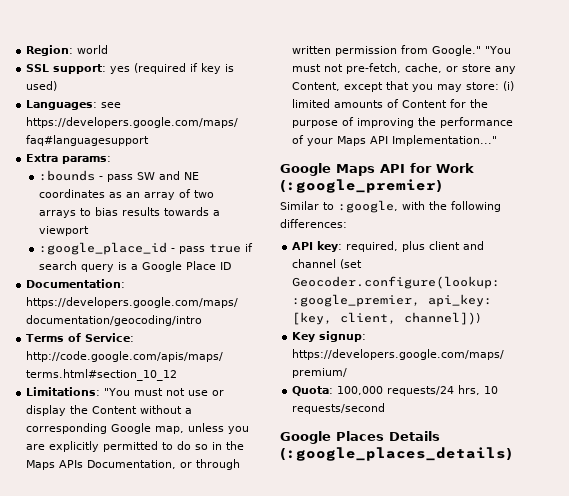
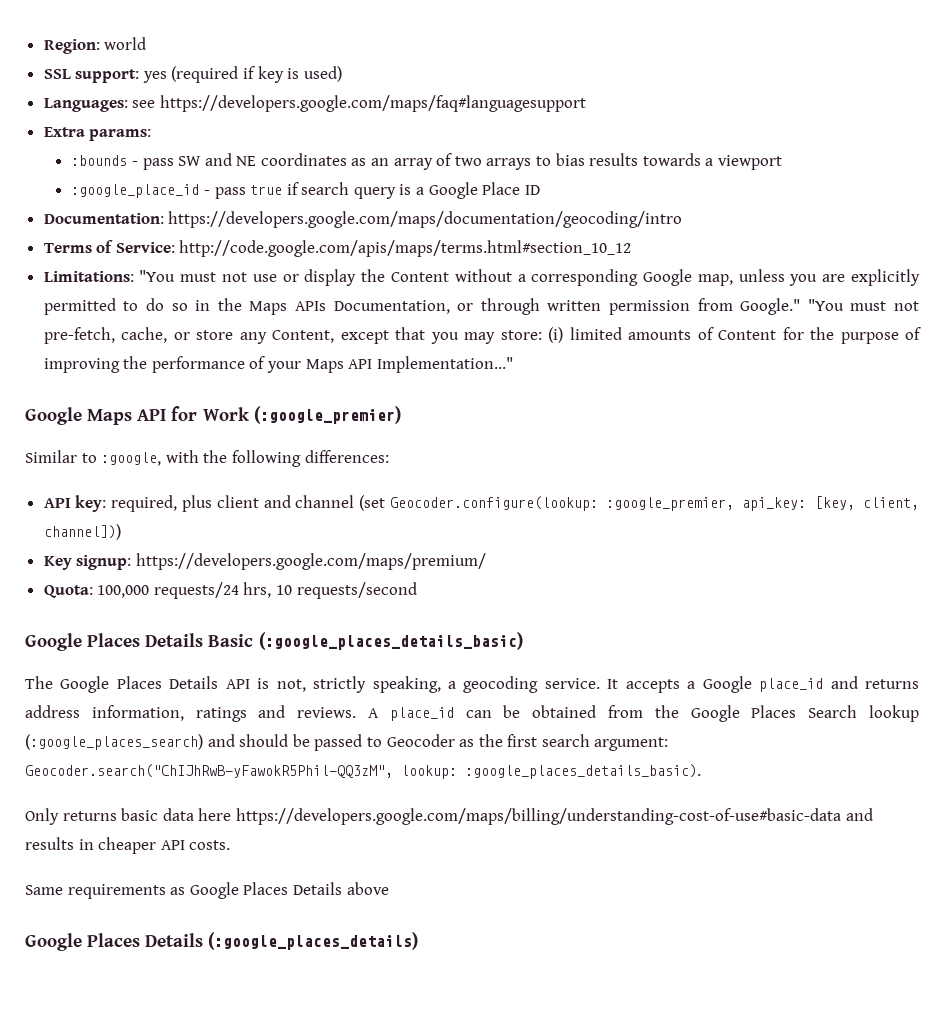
+ Google Places Details Basic (:google_places_details_basic)
+ The Google Places Details API is not, strictly speaking, a geocoding service. It accepts a Google place_id and returns address information, ratings and reviews. A place_id can be obtained from the Google Places Search lookup (:google_places_search) and should be passed to Geocoder as the first search argument: Geocoder.search("ChIJhRwB-yFawokR5Phil-QQ3zM", lookup: :google_places_details_basic).
+ Only returns basic data here https://developers.google.com/maps/billing/understanding-cost-of-use#basic-data and results in cheaper API costs.
+ Same requirements as Google Places Details above

